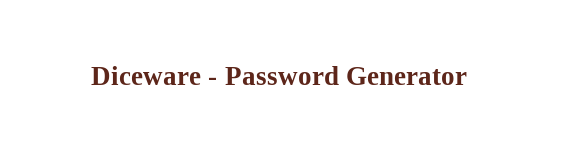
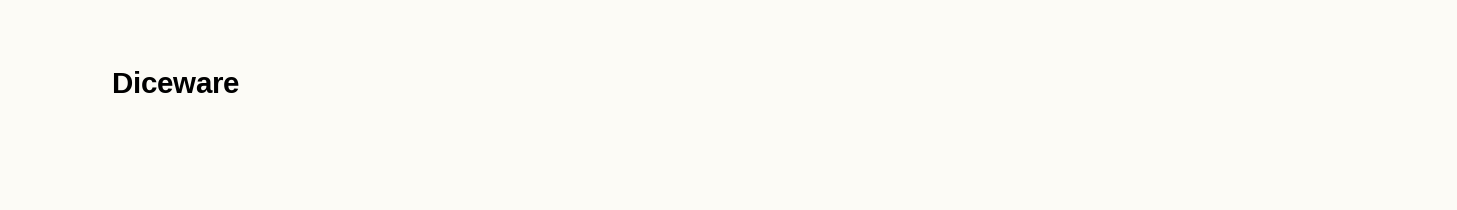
- Diceware - Password Generator
+ Diceware

